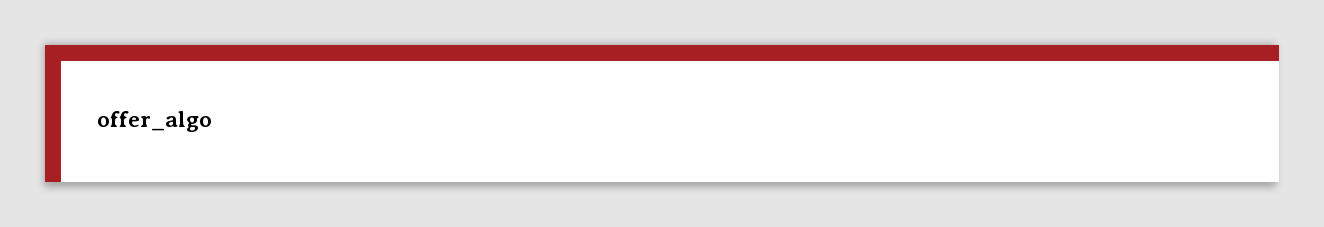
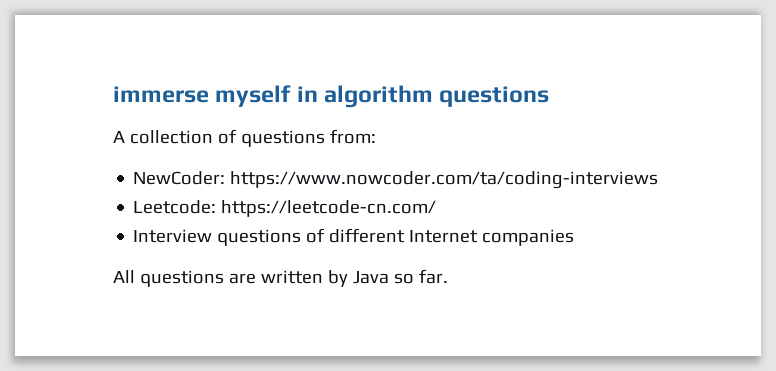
- offer_algo
+ immerse myself in algorithm questions
+ A collection of questions from:
+ NewCoder: https://www.nowcoder.com/ta/coding-interviews
+ Leetcode: https://leetcode-cn.com/
+ Interview questions of different Internet companies
+ All questions are written by Java so far.

